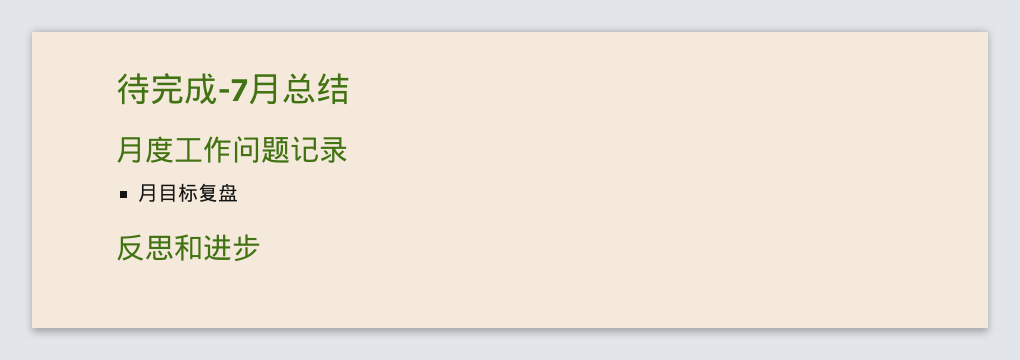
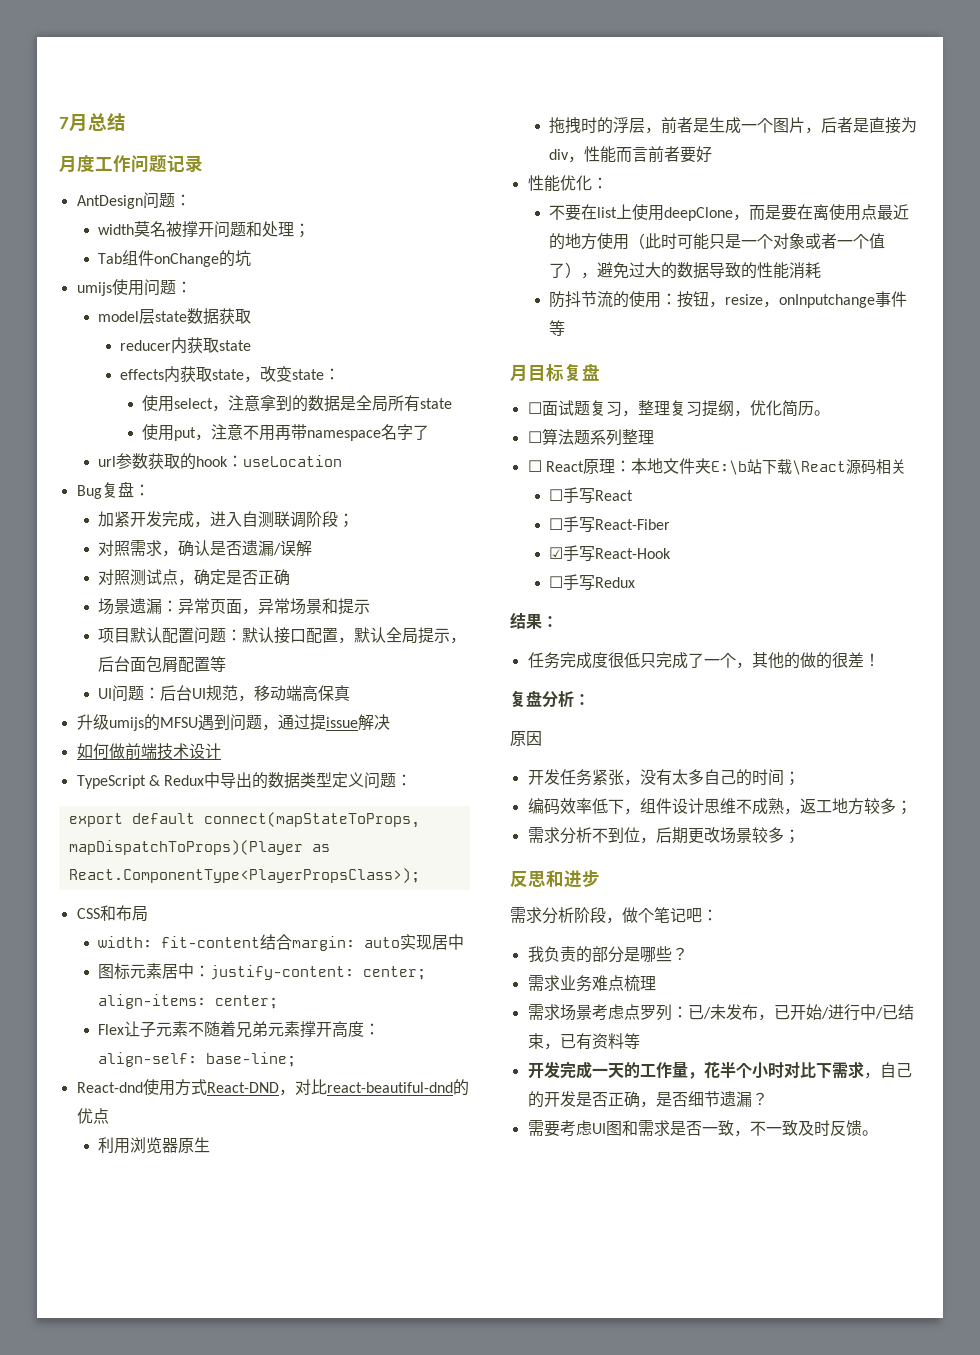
- 待完成-7月总结
+ 7月总结
+ AntDesign问题：
+ width莫名被撑开问题和处理；
+ Tab组件onChange的坑
+ umijs使用问题：
+ model层state数据获取
+ reducer内获取state
+ effects内获取state，改变state：
+ 使用select，注意拿到的数据是全局所有state
+ 使用put，注意不用再带namespace名字了
+ url参数获取的hook：useLocation
+ Bug复盘：
+ 加紧开发完成，进入自测联调阶段；
+ 对照需求，确认是否遗漏/误解
+ 对照测试点，确定是否正确
+ 场景遗漏：异常页面，异常场景和提示
+ 项目默认配置问题：默认接口配置，默认全局提示，后台面包屑配置等
+ UI问题：后台UI规范，移动端高保真
+ 升级umijs的MFSU遇到问题，通过提issue解决
+ 如何做前端技术设计
+ TypeScript & Redux中导出的数据类型定义问题：
+ export default connect(mapStateToProps, mapDispatchToProps)(Player as React.ComponentType<PlayerPropsClass>);
+ CSS和布局
+ width: fit-content结合margin: auto实现居中
+ 图标元素居中：justify-content: center; align-items: center;
+ Flex让子元素不随着兄弟元素撑开高度：align-self: base-line;
+ React-dnd使用方式React-DND，对比react-beautiful-dnd的优点
+ 利用浏览器原生
+ 拖拽时的浮层，前者是生成一个图片，后者是直接为div，性能而言前者要好
+ 性能优化：
+ 不要在list上使用deepClone，而是要在离使用点最近的地方使用（此时可能只是一个对象或者一个值了），避免过大的数据导致的性能消耗
+ 防抖节流的使用：按钮，resize，onInputchange事件等
  月目标复盘
+ ☐面试题复习，整理复习提纲，优化简历。
+ ☐算法题系列整理
+ ☐ React原理：本地文件夹E:\b站下载\React源码相关
+ ☐手写React
+ ☐手写React-Fiber
+ ☑手写React-Hook
+ ☐手写Redux
+ 结果：
+ 任务完成度很低只完成了一个，其他的做的很差！
+ 复盘分析：
+ 原因
+ 开发任务紧张，没有太多自己的时间；
+ 编码效率低下，组件设计思维不成熟，返工地方较多；
+ 需求分析不到位，后期更改场景较多；
  反思和进步
+ 需求分析阶段，做个笔记吧：
+ 我负责的部分是哪些？
+ 需求业务难点梳理
+ 需求场景考虑点罗列：已/未发布，已开始/进行中/已结束，已有资料等
+ 开发完成一天的工作量，花半个小时对比下需求，自己的开发是否正确，是否细节遗漏？
+ 需要考虑UI图和需求是否一致，不一致及时反馈。

